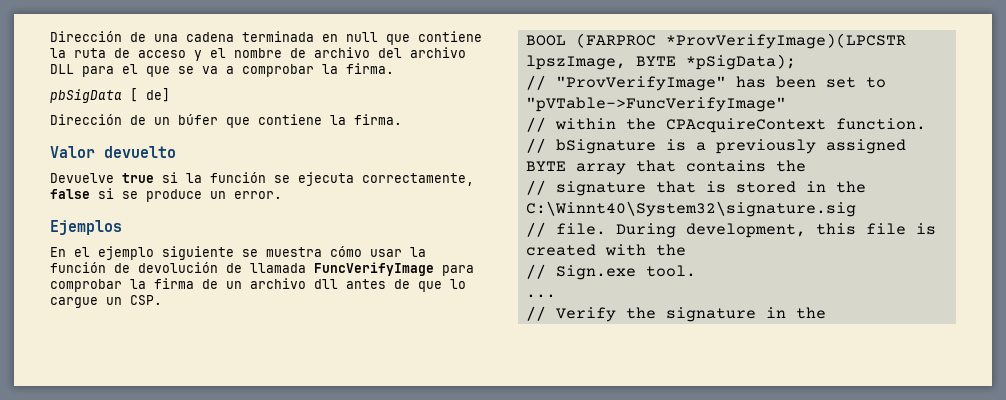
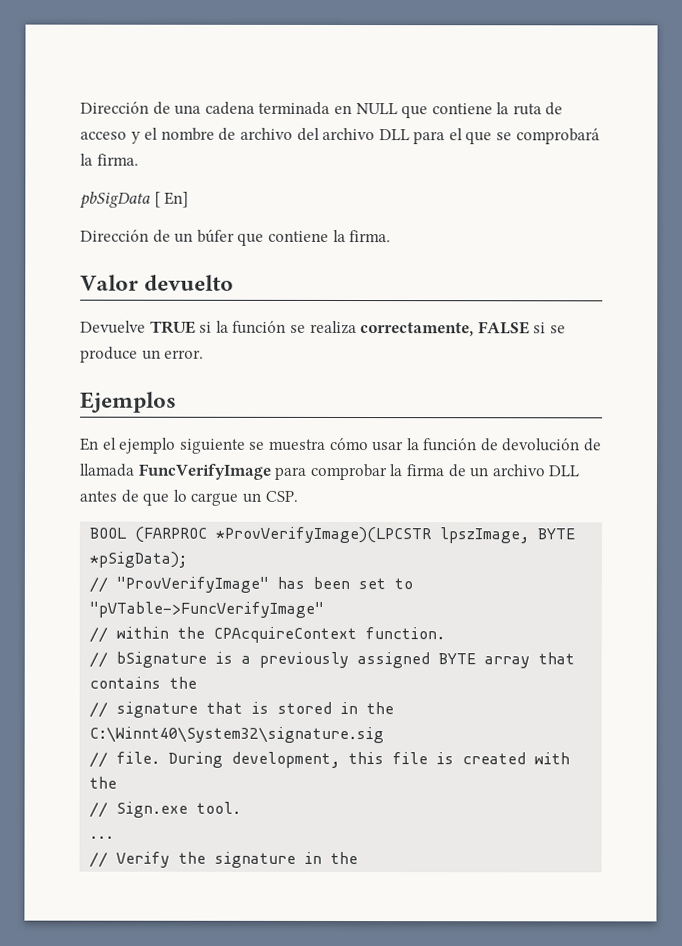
- Dirección de una cadena terminada en null que contiene la ruta de acceso y el nombre de archivo del archivo DLL para el que se va a comprobar la firma.
+ Dirección de una cadena terminada en NULL que contiene la ruta de acceso y el nombre de archivo del archivo DLL para el que se comprobará la firma.
- pbSigData [ de]
+ pbSigData [ En]
- Devuelve true si la función se ejecuta correctamente, false si se produce un error.
+ Devuelve TRUE si la función se realiza correctamente, FALSE si se produce un error.
- En el ejemplo siguiente se muestra cómo usar la función de devolución de llamada FuncVerifyImage para comprobar la firma de un archivo dll antes de que lo cargue un CSP.
+ En el ejemplo siguiente se muestra cómo usar la función de devolución de llamada FuncVerifyImage para comprobar la firma de un archivo DLL antes de que lo cargue un CSP.

